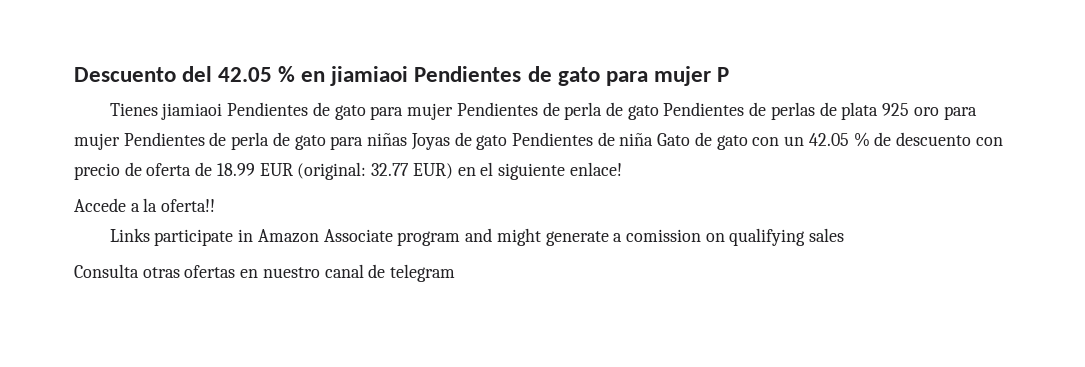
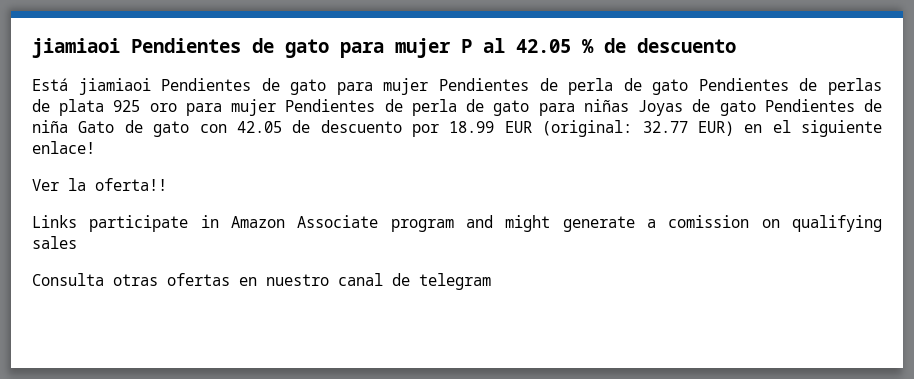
- Descuento del 42.05 % en jiamiaoi Pendientes de gato para mujer P
- Tienes jiamiaoi Pendientes de gato para mujer Pendientes de perla de gato Pendientes de perlas de plata 925 oro para mujer Pendientes de perla de gato para niñas Joyas de gato Pendientes de niña Gato de gato con un 42.05 % de descuento con precio de oferta de 18.99 EUR (original: 32.77 EUR) en el siguiente enlace!
+ jiamiaoi Pendientes de gato para mujer P al 42.05 % de descuento
+ Está jiamiaoi Pendientes de gato para mujer Pendientes de perla de gato Pendientes de perlas de plata 925 oro para mujer Pendientes de perla de gato para niñas Joyas de gato Pendientes de niña Gato de gato con 42.05 de descuento por 18.99 EUR (original: 32.77 EUR) en el siguiente enlace!
- Accede a la oferta!!
+ Ver la oferta!!

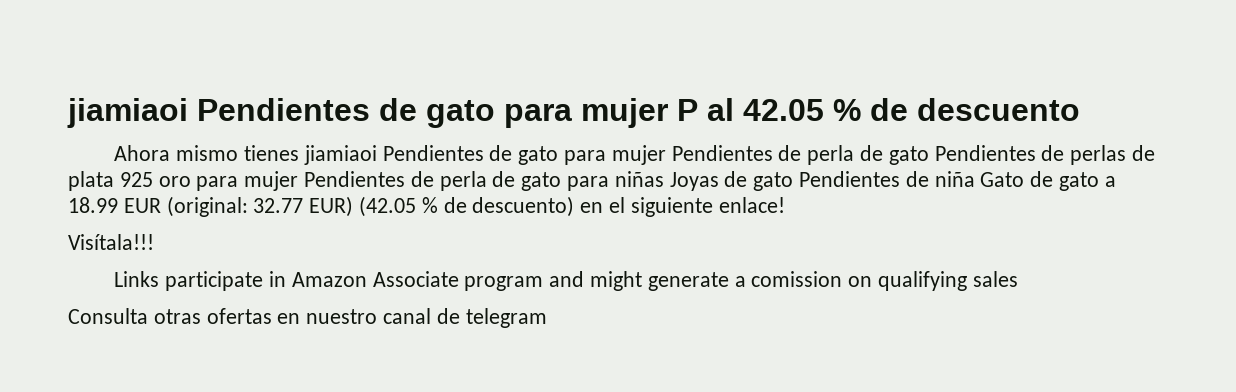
- Está jiamiaoi Pendientes de gato para mujer Pendientes de perla de gato Pendientes de perlas de plata 925 oro para mujer Pendientes de perla de gato para niñas Joyas de gato Pendientes de niña Gato de gato con 42.05 de descuento por 18.99 EUR (original: 32.77 EUR) en el siguiente enlace!
+ Ahora mismo tienes jiamiaoi Pendientes de gato para mujer Pendientes de perla de gato Pendientes de perlas de plata 925 oro para mujer Pendientes de perla de gato para niñas Joyas de gato Pendientes de niña Gato de gato a 18.99 EUR (original: 32.77 EUR) (42.05 % de descuento) en el siguiente enlace!
- Ver la oferta!!
+ Visítala!!!

